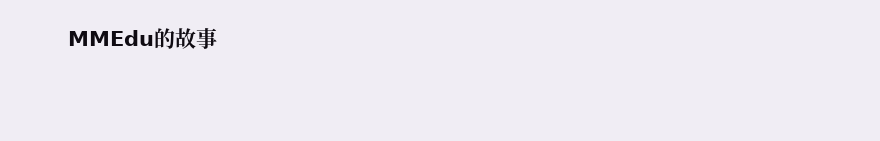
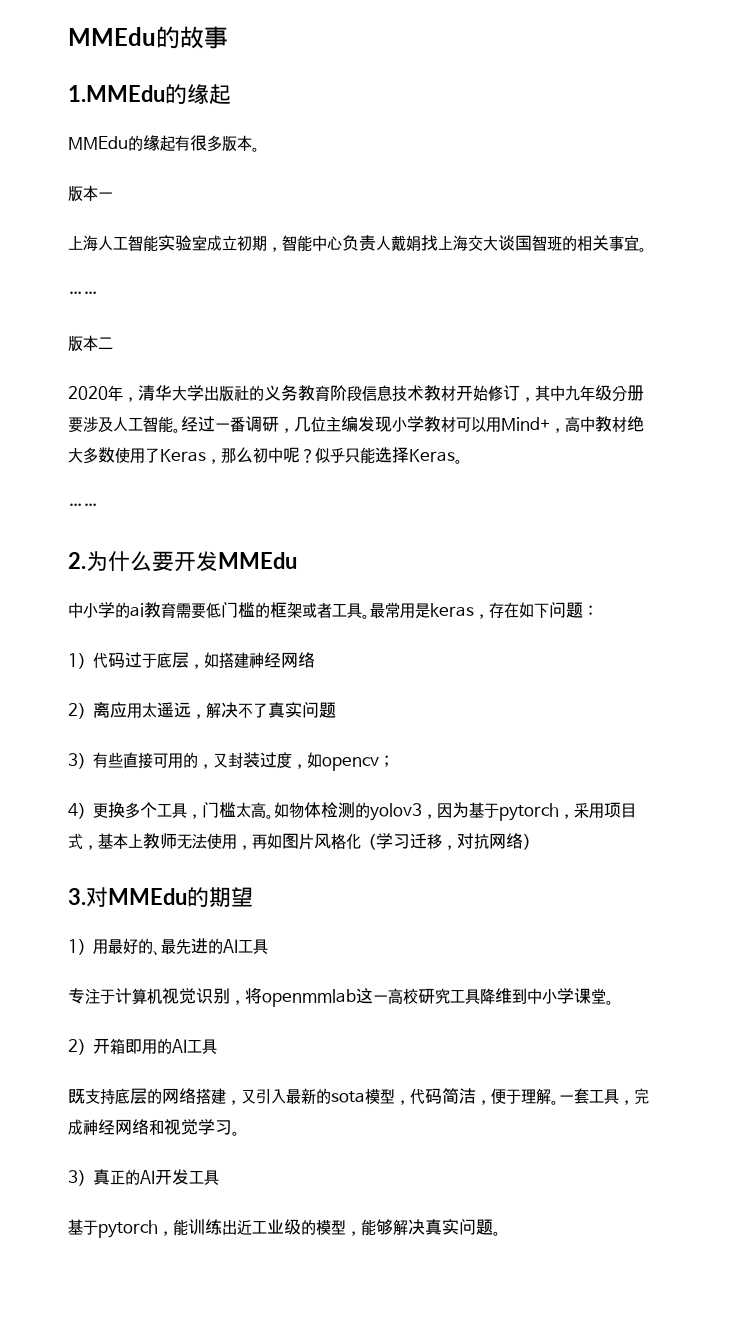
+ 1.MMEdu的缘起
+ MMEdu的缘起有很多版本。
+ 版本一
+ 上海人工智能实验室成立初期，智能中心负责人戴娟找上海交大谈国智班的相关事宜。
+ ……
+ 版本二
+ 2020年，清华大学出版社的义务教育阶段信息技术教材开始修订，其中九年级分册要涉及人工智能。经过一番调研，几位主编发现小学教材可以用Mind+，高中教材绝大多数使用了Keras，那么初中呢？似乎只能选择Keras。
+ ……
+ 2.为什么要开发MMEdu
+ 中小学的ai教育需要低门槛的框架或者工具。最常用是keras，存在如下问题：
+ 1）代码过于底层，如搭建神经网络
+ 2）离应用太遥远，解决不了真实问题
+ 3）有些直接可用的，又封装过度，如opencv；
+ 4）更换多个工具，门槛太高。如物体检测的yolov3，因为基于pytorch，采用项目式，基本上教师无法使用，再如图片风格化（学习迁移，对抗网络）
+ 3.对MMEdu的期望
+ 1）用最好的、最先进的AI工具
+ 专注于计算机视觉识别，将openmmlab这一高校研究工具降维到中小学课堂。
+ 2）开箱即用的AI工具
+ 既支持底层的网络搭建，又引入最新的sota模型，代码简洁，便于理解。一套工具，完成神经网络和视觉学习。
+ 3）真正的AI开发工具
+ 基于pytorch，能训练出近工业级的模型，能够解决真实问题。

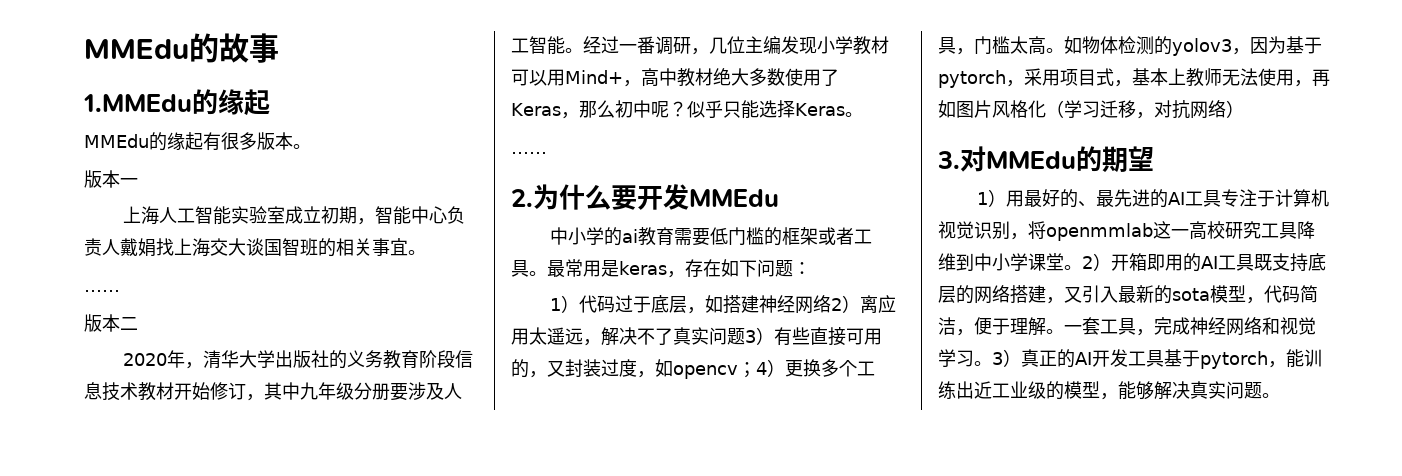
- 1）代码过于底层，如搭建神经网络
- 2）离应用太遥远，解决不了真实问题
- 3）有些直接可用的，又封装过度，如opencv；
- 4）更换多个工具，门槛太高。
+ 1）代码过于底层，如搭建神经网络2）离应用太遥远，解决不了真实问题3）有些直接可用的，又封装过度，如opencv；4）更换多个工具，门槛太高。
- 1）用最好的、最先进的AI工具
- 专注于计算机视觉识别，将openmmlab这一高校研究工具降维到中小学课堂。
- 2）开箱即用的AI工具
- 既支持底层的网络搭建，又引入最新的sota模型，代码简洁，便于理解。
+ 1）用最好的、最先进的AI工具专注于计算机视觉识别，将openmmlab这一高校研究工具降维到中小学课堂。2）开箱即用的AI工具既支持底层的网络搭建，又引入最新的sota模型，代码简洁，便于理解。
- 一套工具，完成神经网络和视觉学习。
- 3）真正的AI开发工具
- 基于pytorch，能训练出近工业级的模型，能够解决真实问题。
+ 一套工具，完成神经网络和视觉学习。3）真正的AI开发工具基于pytorch，能训练出近工业级的模型，能够解决真实问题。

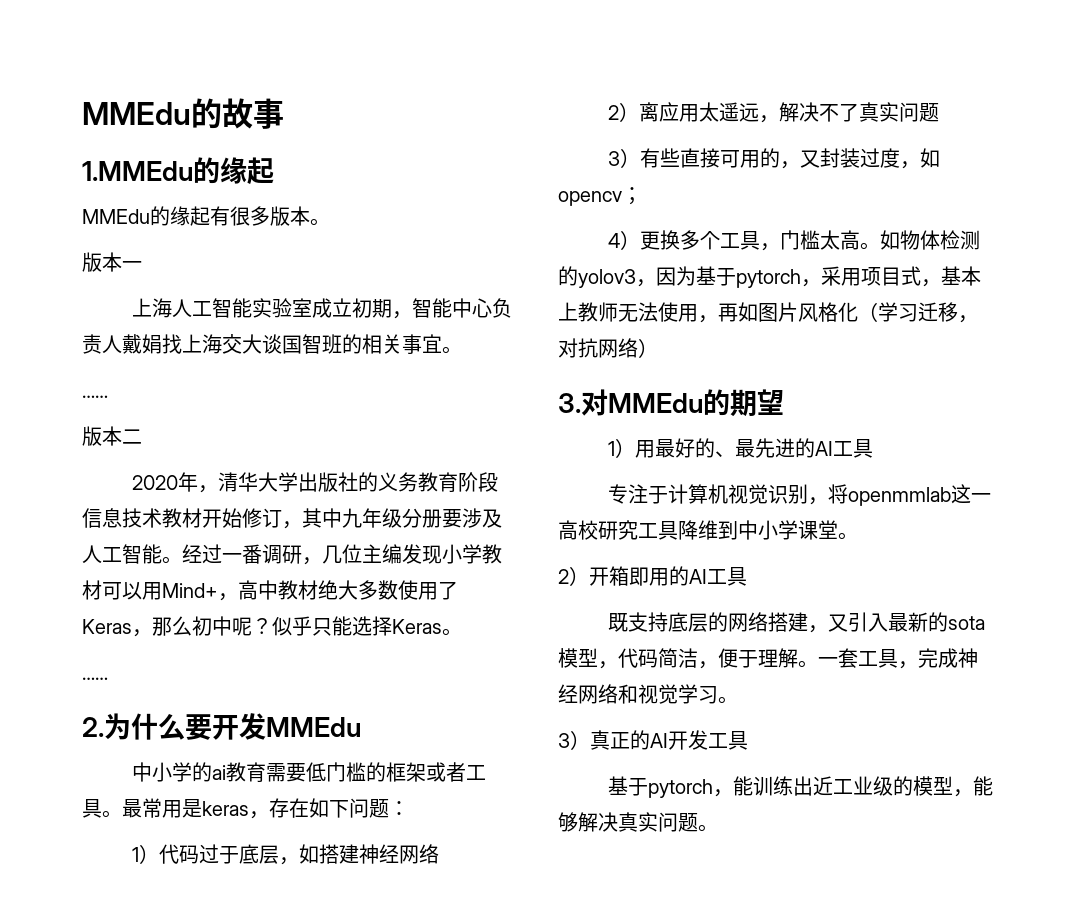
- 1）代码过于底层，如搭建神经网络2）离应用太遥远，解决不了真实问题3）有些直接可用的，又封装过度，如opencv；4）更换多个工具，门槛太高。
+ 1）代码过于底层，如搭建神经网络
+ 2）离应用太遥远，解决不了真实问题
+ 3）有些直接可用的，又封装过度，如opencv；
+ 4）更换多个工具，门槛太高。
- 1）用最好的、最先进的AI工具专注于计算机视觉识别，将openmmlab这一高校研究工具降维到中小学课堂。2）开箱即用的AI工具既支持底层的网络搭建，又引入最新的sota模型，代码简洁，便于理解。
+ 1）用最好的、最先进的AI工具
+ 专注于计算机视觉识别，将openmmlab这一高校研究工具降维到中小学课堂。
+ 2）开箱即用的AI工具
+ 既支持底层的网络搭建，又引入最新的sota模型，代码简洁，便于理解。
- 一套工具，完成神经网络和视觉学习。3）真正的AI开发工具基于pytorch，能训练出近工业级的模型，能够解决真实问题。
+ 一套工具，完成神经网络和视觉学习。
+ 3）真正的AI开发工具
+ 基于pytorch，能训练出近工业级的模型，能够解决真实问题。

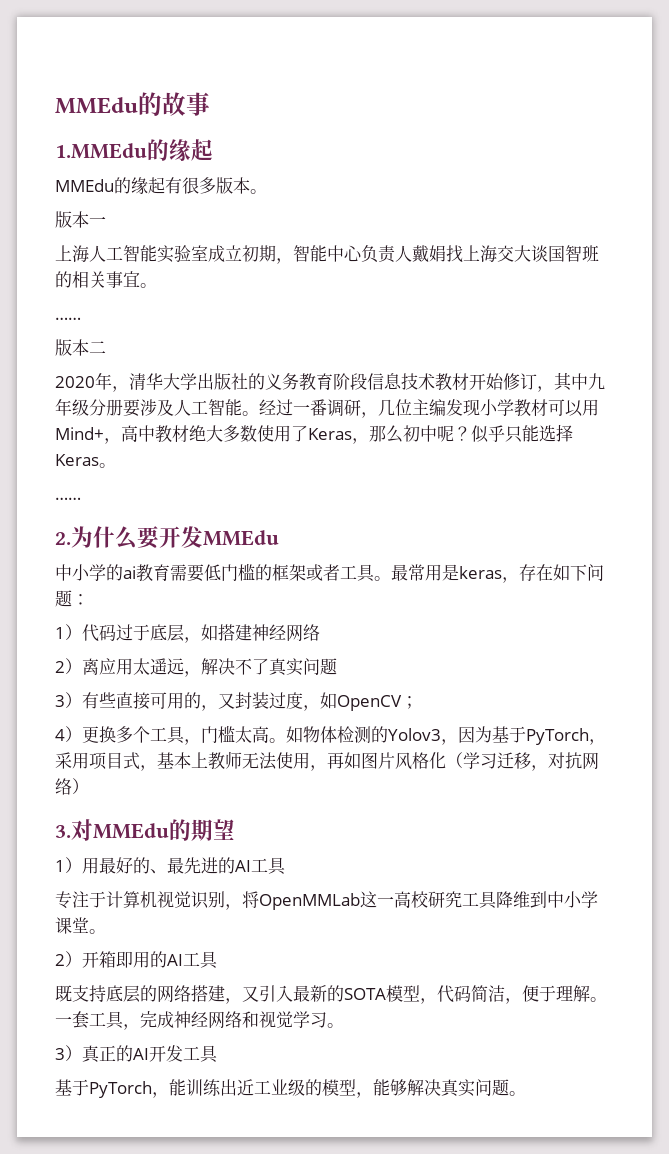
- 3）有些直接可用的，又封装过度，如opencv；
+ 3）有些直接可用的，又封装过度，如OpenCV；
- 如物体检测的yolov3，因为基于pytorch，采用项目式，基本上教师无法使用，再如图片风格化（学习迁移，对抗网络）
+ 如物体检测的Yolov3，因为基于PyTorch，采用项目式，基本上教师无法使用，再如图片风格化（学习迁移，对抗网络）
- 专注于计算机视觉识别，将openmmlab这一高校研究工具降维到中小学课堂。
+ 专注于计算机视觉识别，将OpenMMLab这一高校研究工具降维到中小学课堂。
- 既支持底层的网络搭建，又引入最新的sota模型，代码简洁，便于理解。
+ 既支持底层的网络搭建，又引入最新的SOTA模型，代码简洁，便于理解。
- 基于pytorch，能训练出近工业级的模型，能够解决真实问题。
+ 基于PyTorch，能训练出近工业级的模型，能够解决真实问题。

